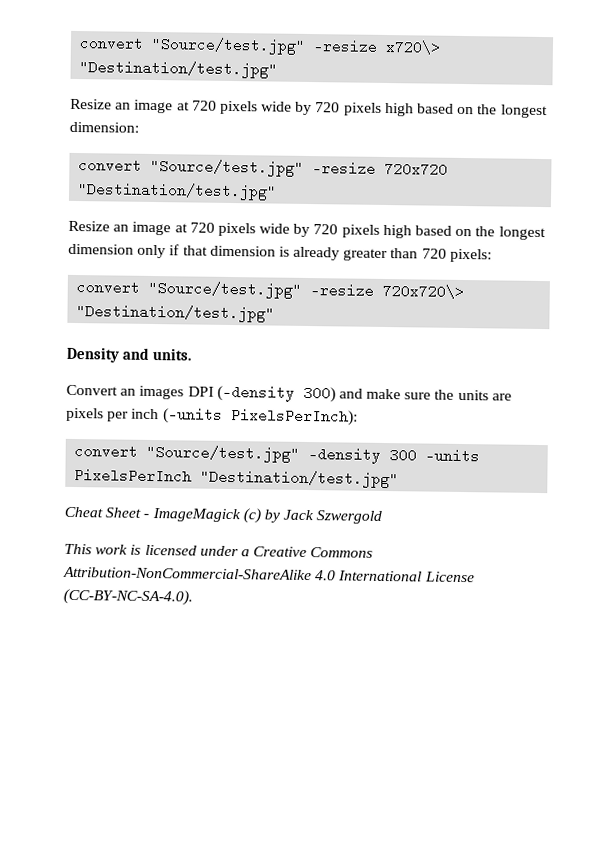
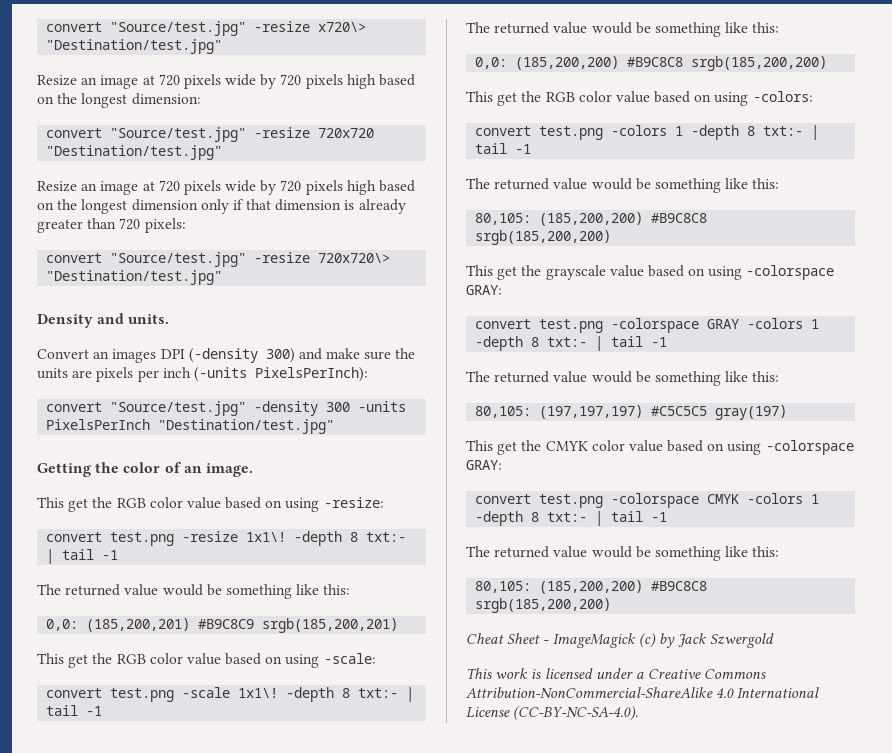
+ Getting the color of an image.
+ This get the RGB color value based on using -resize:
+ convert test.png -resize 1x1\! -depth 8 txt:- | tail -1
+ The returned value would be something like this:
+ 0,0: (185,200,201) #B9C8C9 srgb(185,200,201)
+ This get the RGB color value based on using -scale:
+ convert test.png -scale 1x1\! -depth 8 txt:- | tail -1
+ The returned value would be something like this:
+ 0,0: (185,200,200) #B9C8C8 srgb(185,200,200)
+ This get the RGB color value based on using -colors:
+ convert test.png -colors 1 -depth 8 txt:- | tail -1
+ The returned value would be something like this:
+ 80,105: (185,200,200) #B9C8C8 srgb(185,200,200)
+ This get the grayscale value based on using -colorspace GRAY:
+ convert test.png -colorspace GRAY -colors 1 -depth 8 txt:- | tail -1
+ The returned value would be something like this:
+ 80,105: (197,197,197) #C5C5C5 gray(197)
+ This get the CMYK color value based on using -colorspace GRAY:
+ convert test.png -colorspace CMYK -colors 1 -depth 8 txt:- | tail -1
+ The returned value would be something like this:
+ 80,105: (185,200,200) #B9C8C8 srgb(185,200,200)

